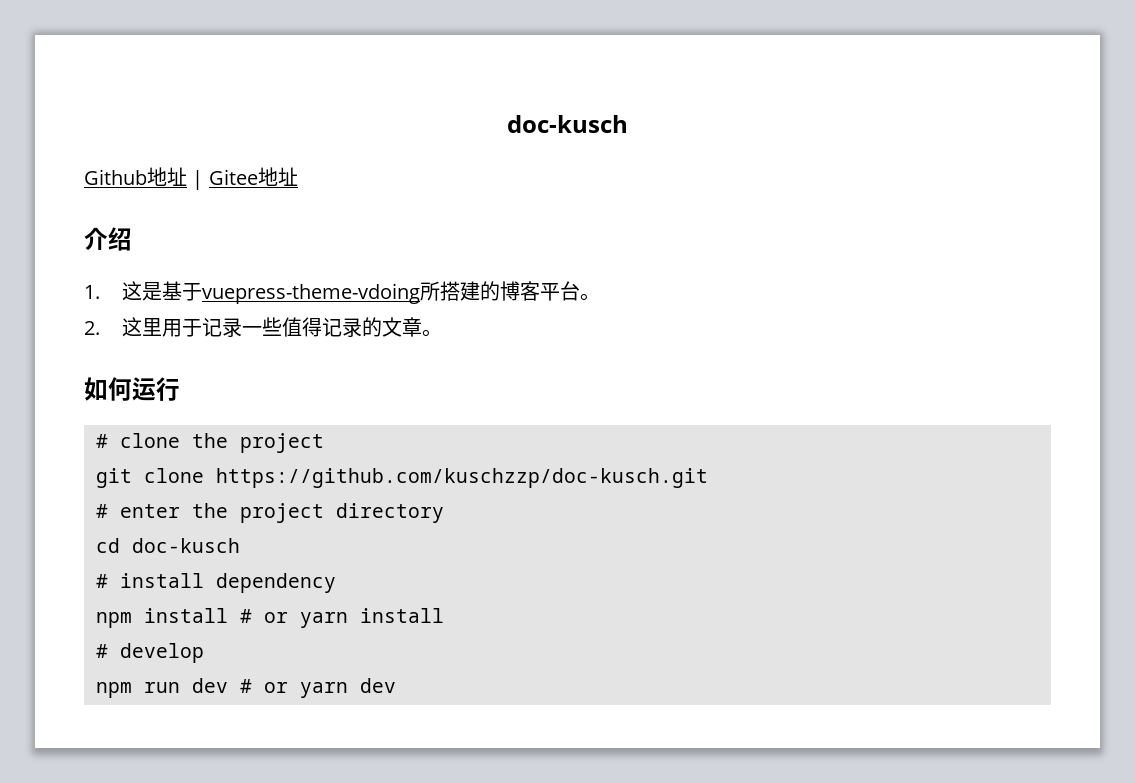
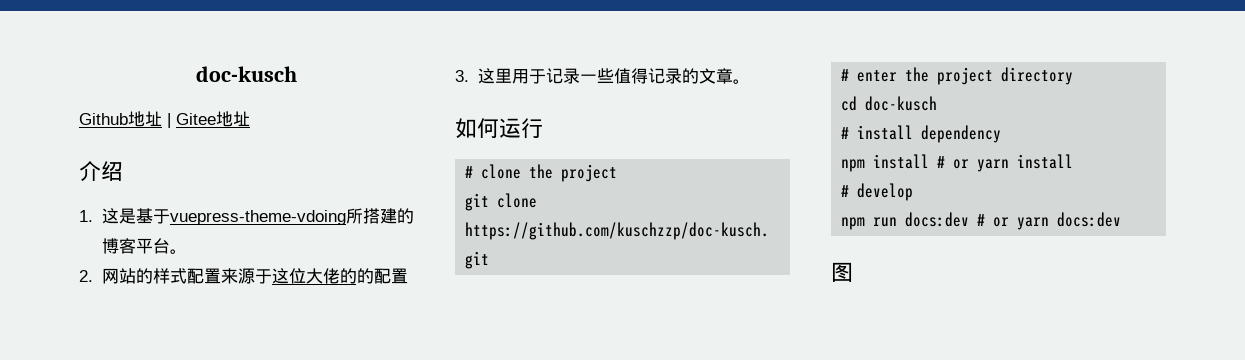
- 2.这里用于记录一些值得记录的文章。
+ 2.网站的样式配置来源于这位大佬的的配置
+ 3.这里用于记录一些值得记录的文章。
- npm run dev # or yarn dev
+ npm run docs:dev # or yarn docs:dev
+ 图

